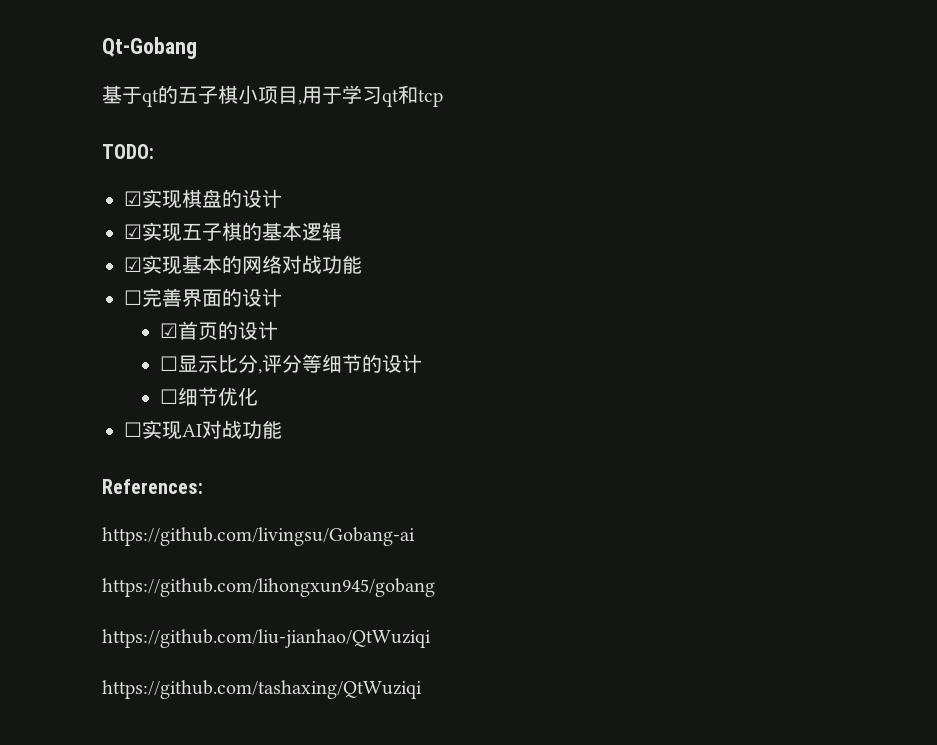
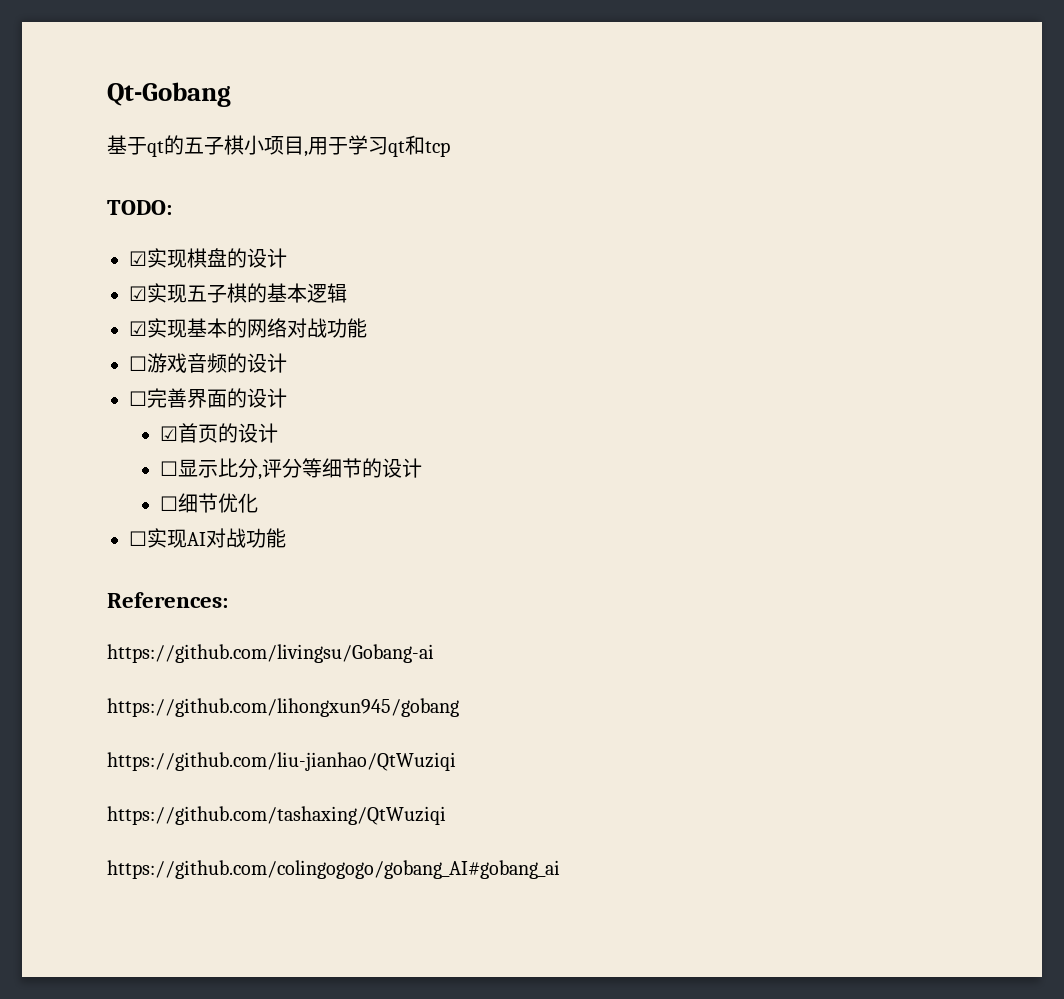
+ ☐游戏音频的设计
+ https://github.com/colingogogo/gobang_AI#gobang_ai

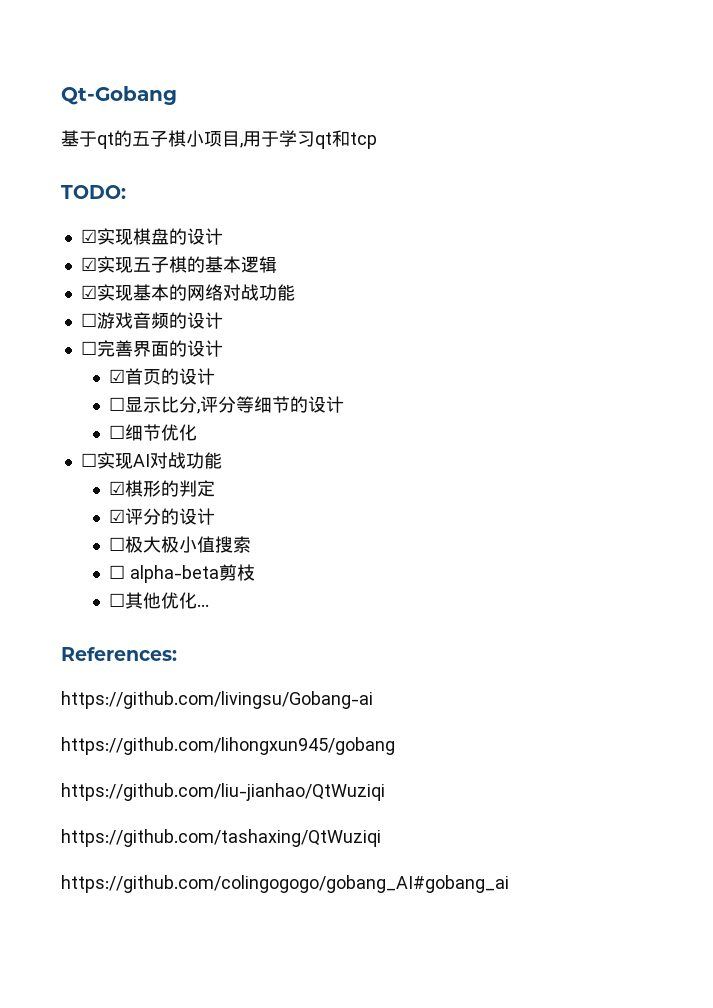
+ ☑棋形的判定
+ ☑评分的设计
+ ☐极大极小值搜索
+ ☐ alpha-beta剪枝
+ ☐其他优化...

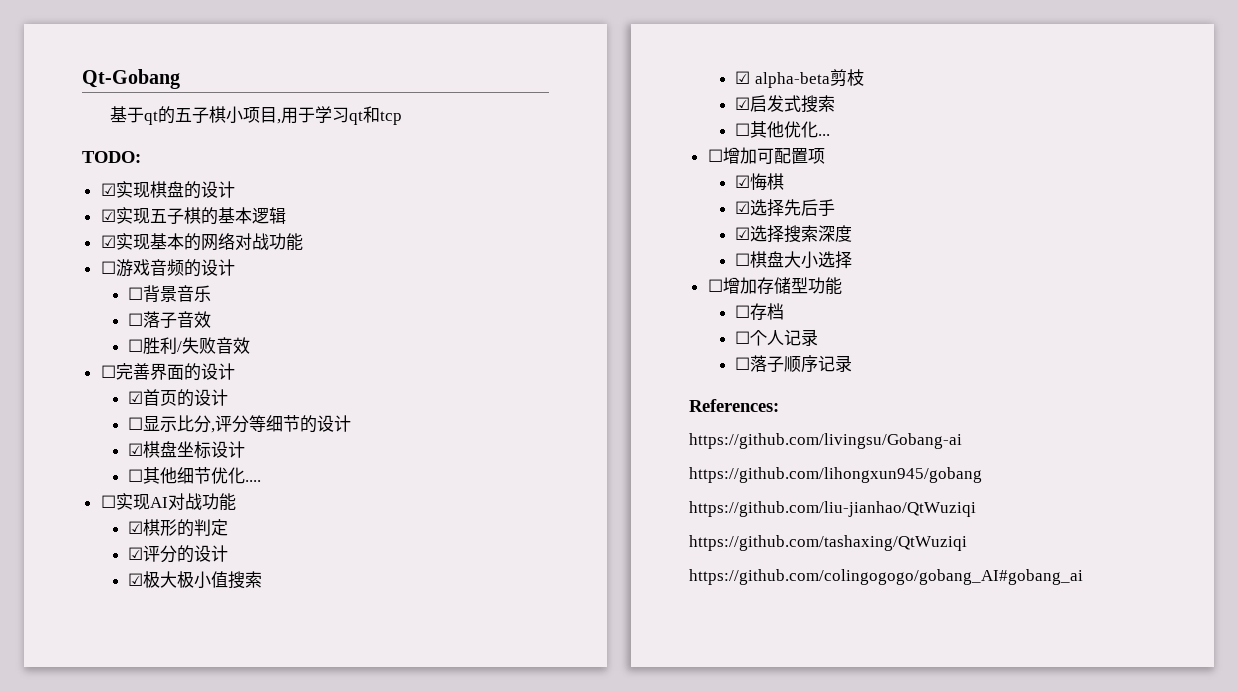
+ ☐背景音乐
+ ☐落子音效
+ ☐胜利/失败音效
- ☐细节优化
+ ☑棋盘坐标设计
+ ☐其他细节优化....
- ☐极大极小值搜索
+ ☑极大极小值搜索
- ☐ alpha-beta剪枝
+ ☑ alpha-beta剪枝
+ ☑启发式搜索
+ ☐增加可配置项
+ ☑悔棋
+ ☑选择先后手
+ ☑选择搜索深度
+ ☐棋盘大小选择
+ ☐增加存储型功能
+ ☐存档
+ ☐个人记录
+ ☐落子顺序记录

